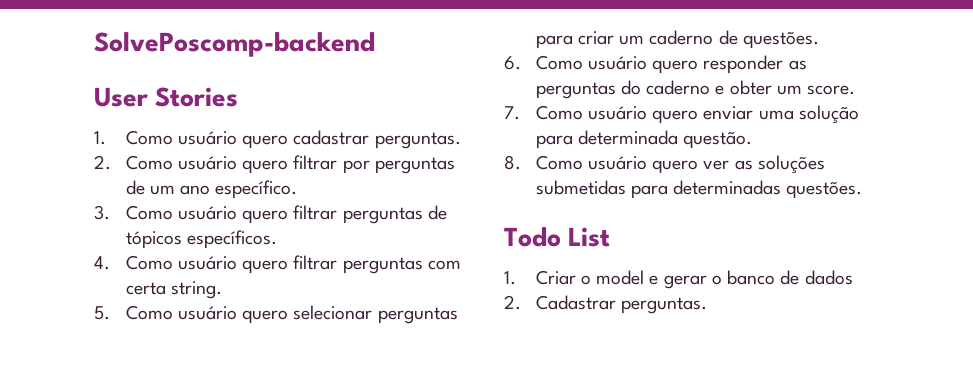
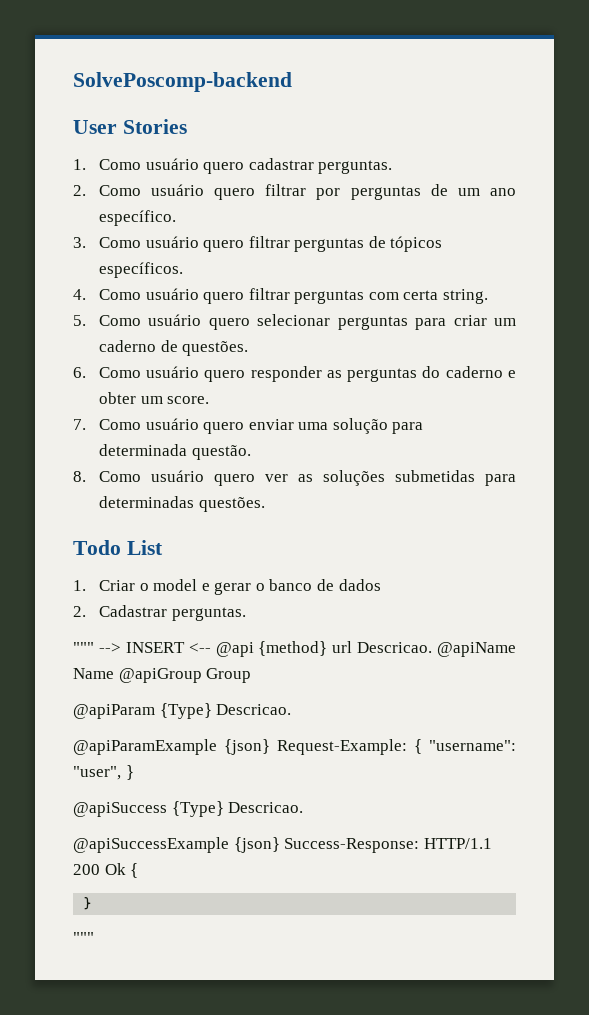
+ """ --> INSERT <-- @api {method} url Descricao. @apiName Name @apiGroup Group
+ @apiParam {Type} Descricao.
+ @apiParamExample {json} Request-Example: { "username": "user", }
+ @apiSuccess {Type} Descricao.
+ @apiSuccessExample {json} Success-Response: HTTP/1.1 200 Ok {
+ }
+ """

